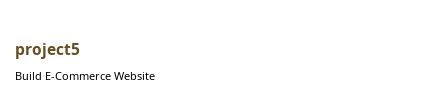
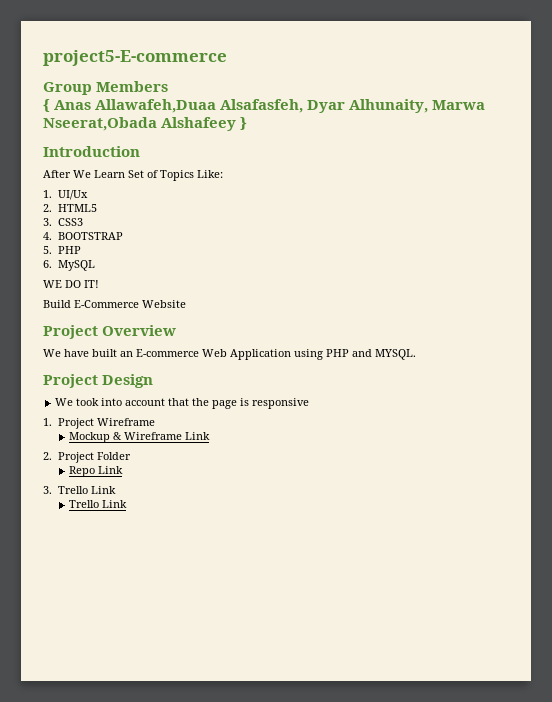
- project5
+ project5-E-commerce
+ Group Members
+ { Anas Allawafeh,Duaa Alsafasfeh, Dyar Alhunaity, Marwa Nseerat,Obada Alshafeey }
+ Introduction
+ After We Learn Set of Topics Like:
+ 1. UI/Ux
+ 2. HTML5
+ 3. CSS3
+ 4. BOOTSTRAP
+ 5. PHP
+ 6. MySQL
+ WE DO IT!
  Build E-Commerce Website
+ Project Overview
+ We have built an E-commerce Web Application using PHP and MYSQL.
+ Project Design
+ We took into account that the page is responsive
+ 1. Project Wireframe
+ Mockup & Wireframe Link
+ 2. Project Folder
+ Repo Link
+ 3. Trello Link
+ Trello Link

